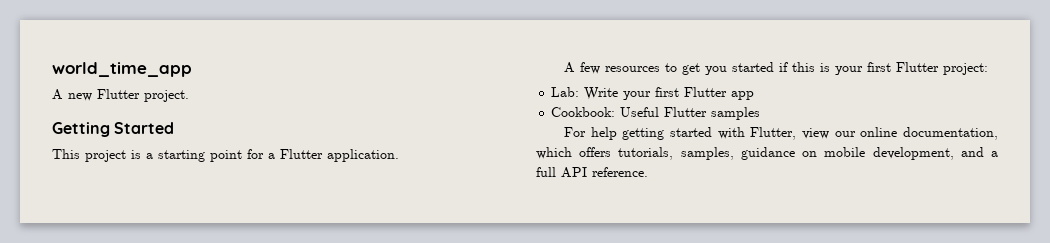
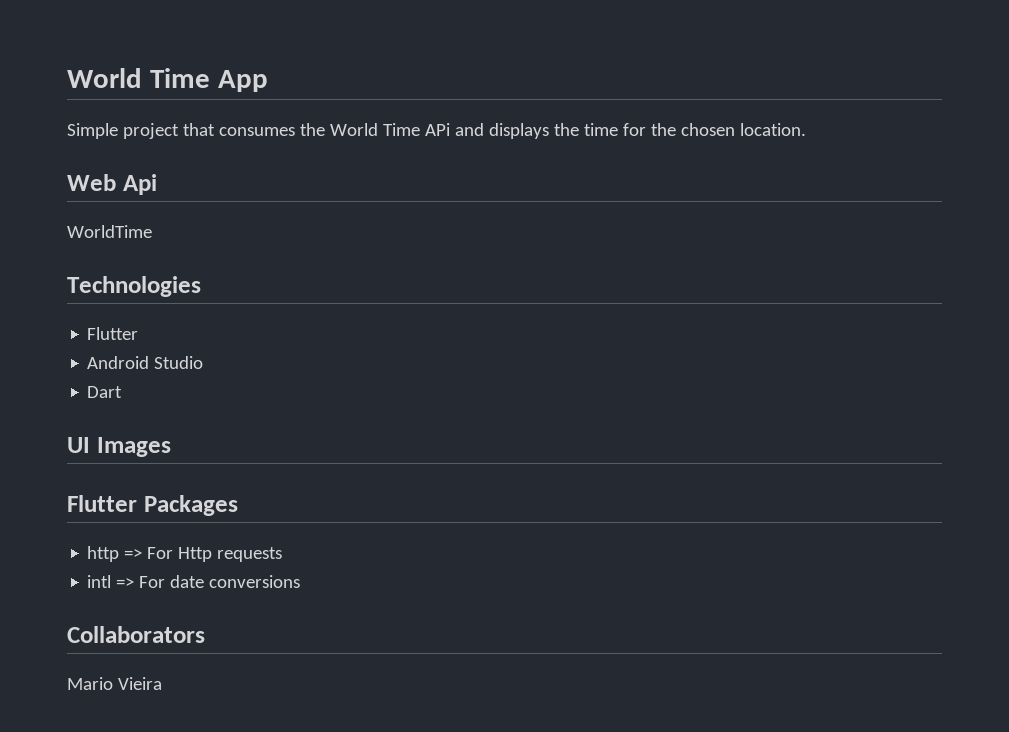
- world_time_app
- A new Flutter project.
- Getting Started
- This project is a starting point for a Flutter application.
- A few resources to get you started if this is your first Flutter project:
- Lab: Write your first Flutter app
- Cookbook: Useful Flutter samples
- For help getting started with Flutter, view our online documentation, which offers tutorials, samples, guidance on mobile development, and a full API reference.
+ World Time App
+ Simple project that consumes the World Time APi and displays the time for the chosen location.
+ Web Api
+ WorldTime
+ Technologies
+ Flutter
+ Android Studio
+ Dart
+ UI Images
+ Flutter Packages
+ http => For Http requests
+ intl => For date conversions
+ Collaborators
+ Mario Vieira

